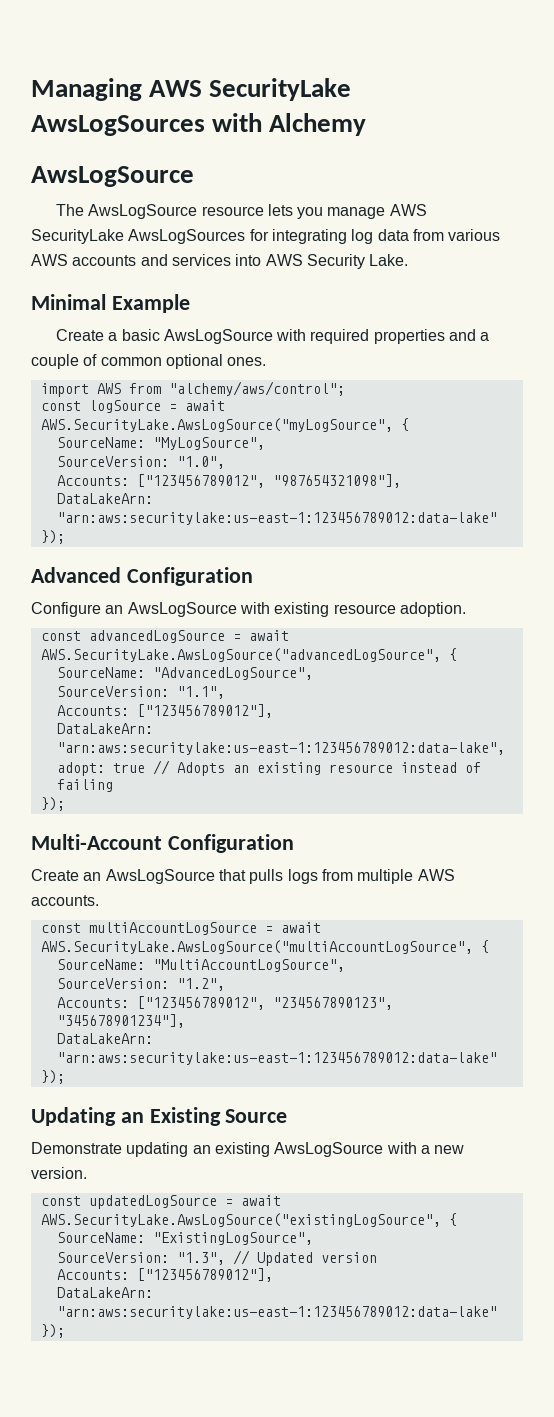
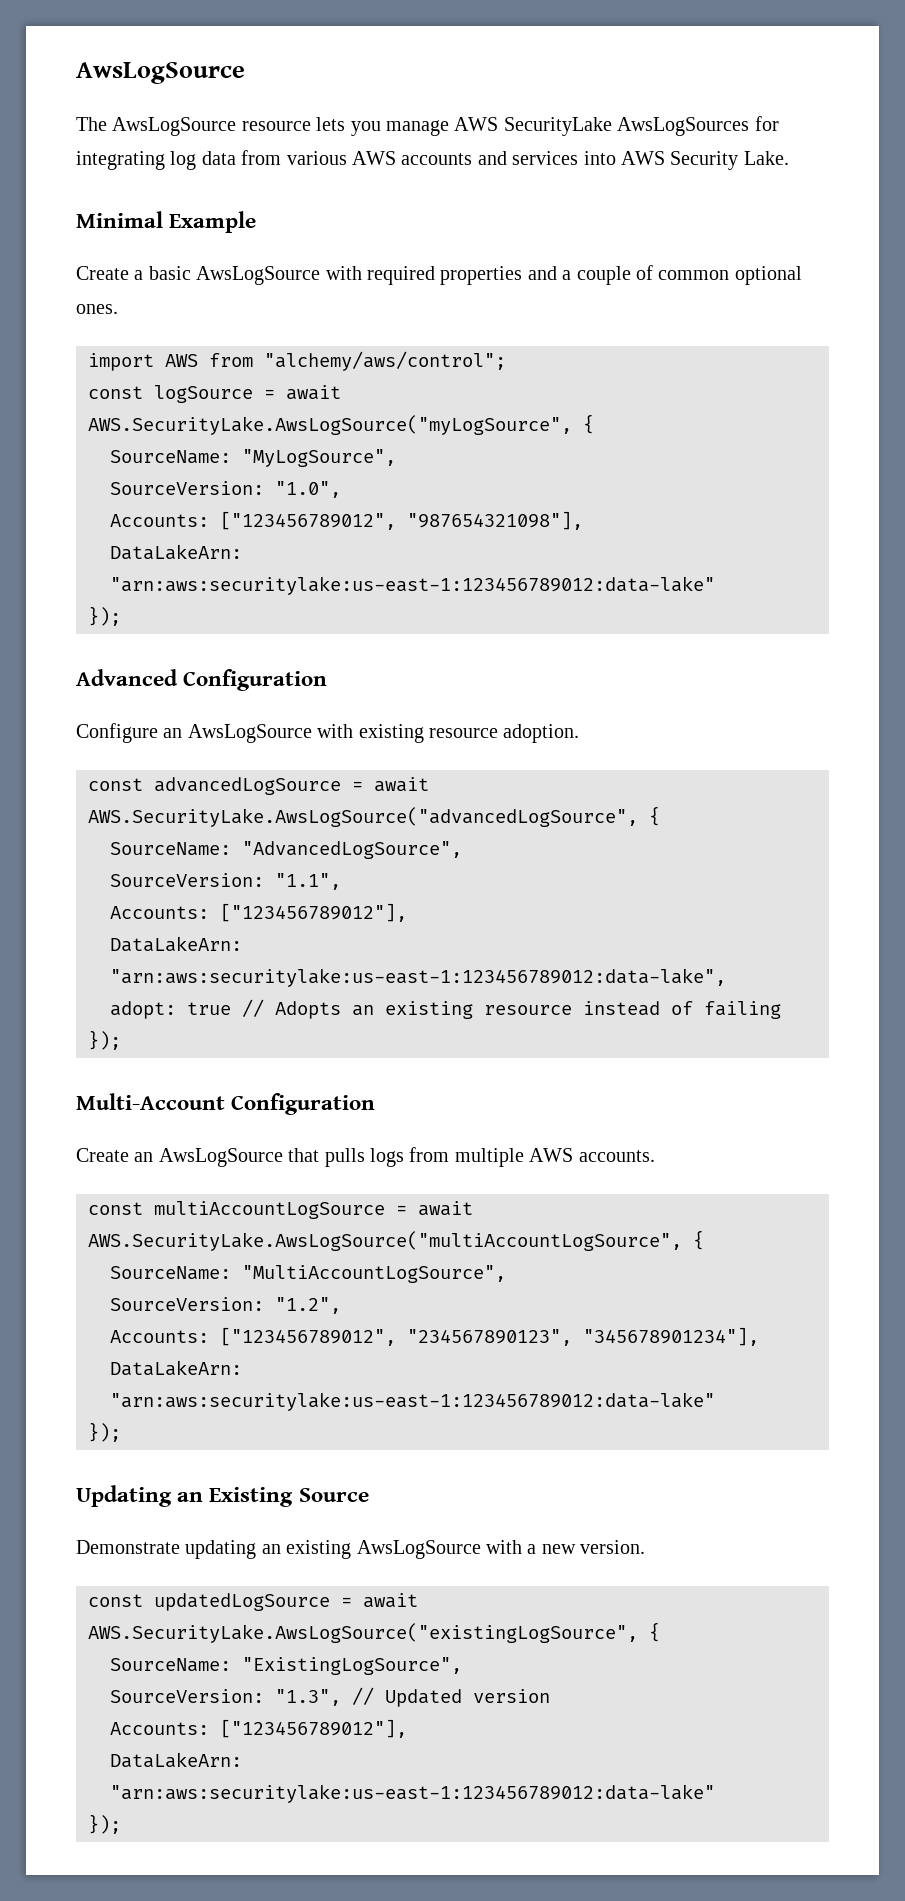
- Managing AWS SecurityLake AwsLogSources with Alchemy

